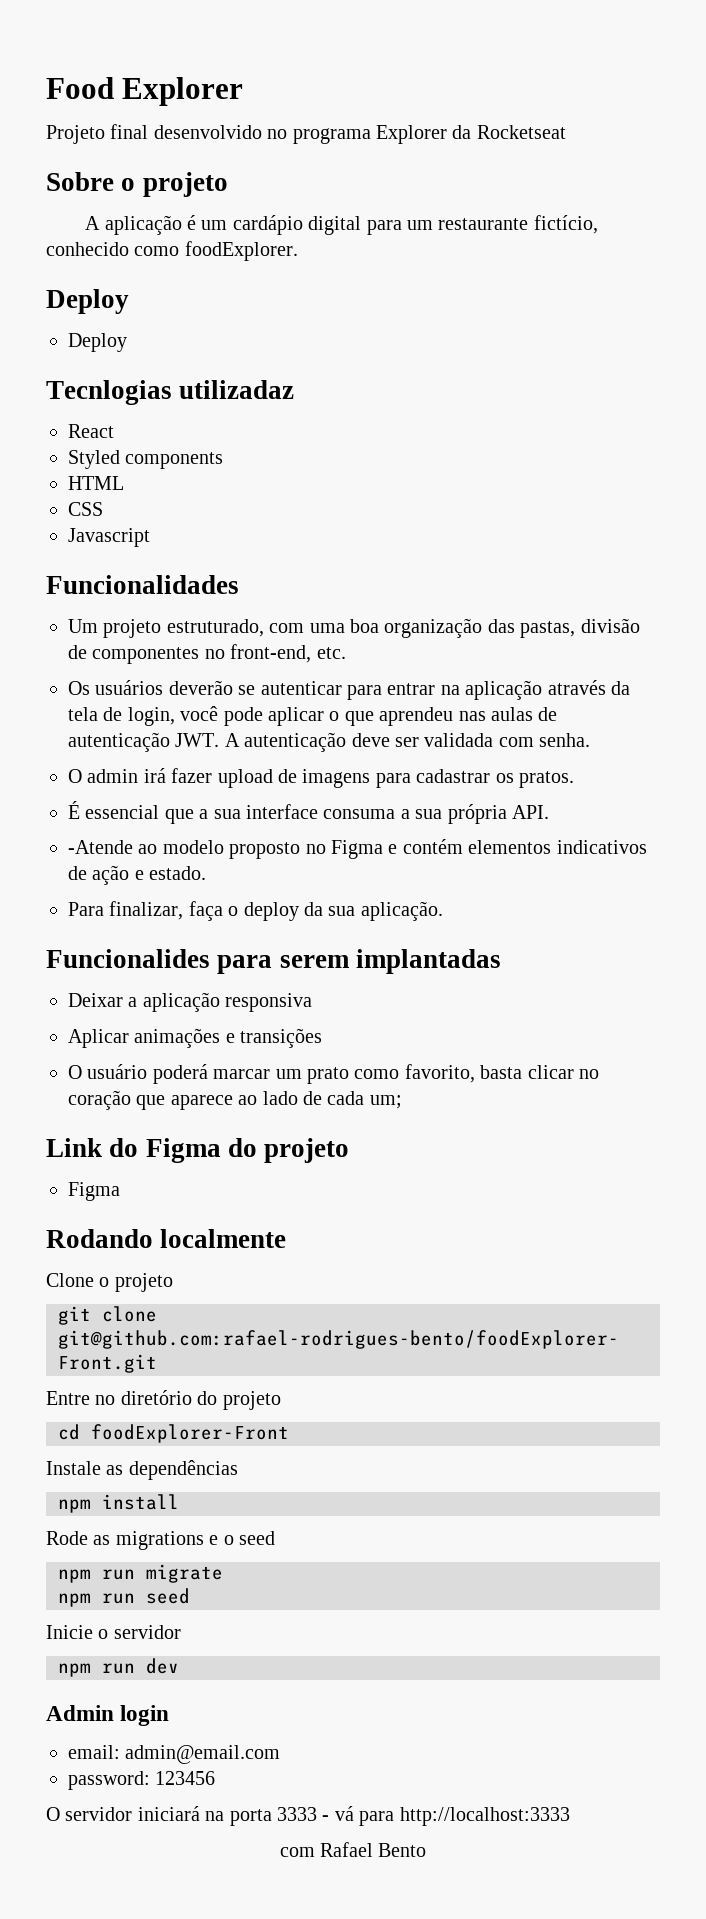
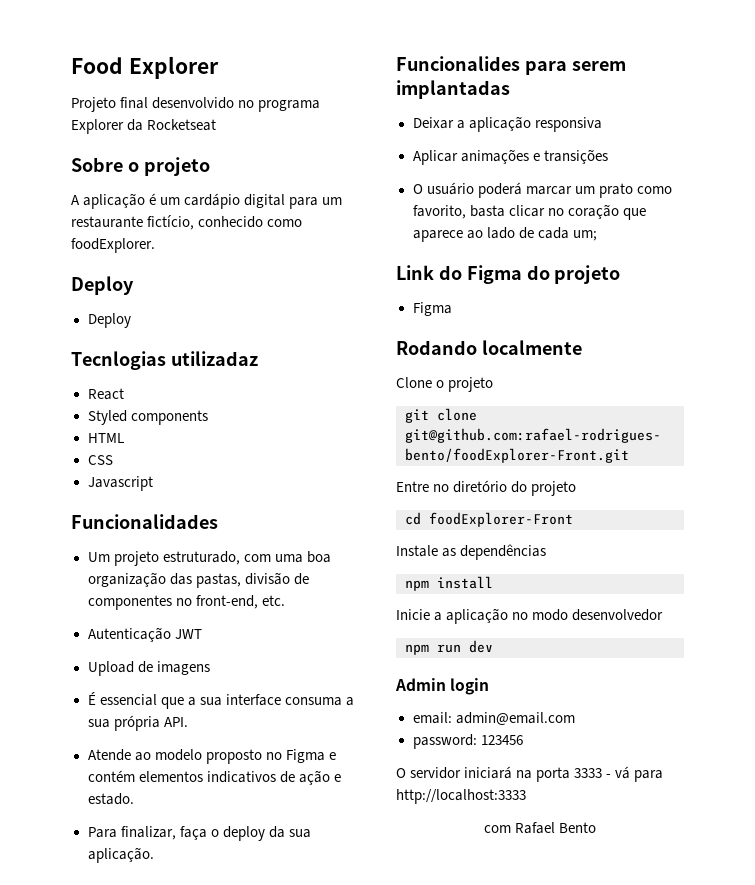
- Os usuários deverão se autenticar para entrar na aplicação através da tela de login, você pode aplicar o que aprendeu nas aulas de autenticação JWT. A autenticação deve ser validada com senha.
- O admin irá fazer upload de imagens para cadastrar os pratos.
+ Autenticação JWT
+ Upload de imagens
- -Atende ao modelo proposto no Figma e contém elementos indicativos de ação e estado.
+ Atende ao modelo proposto no Figma e contém elementos indicativos de ação e estado.
- Rode as migrations e o seed
- npm run migrate
- npm run seed
- Inicie o servidor
+ Inicie a aplicação no modo desenvolvedor

